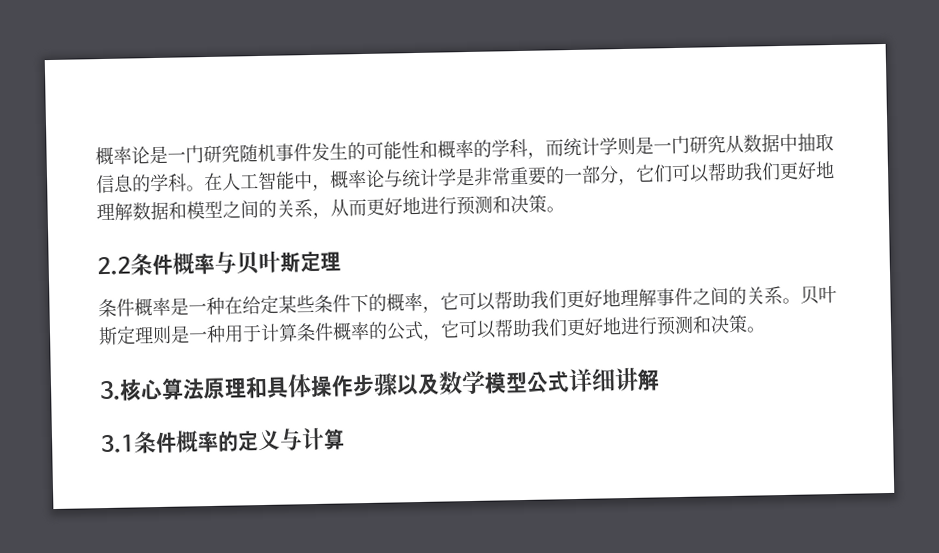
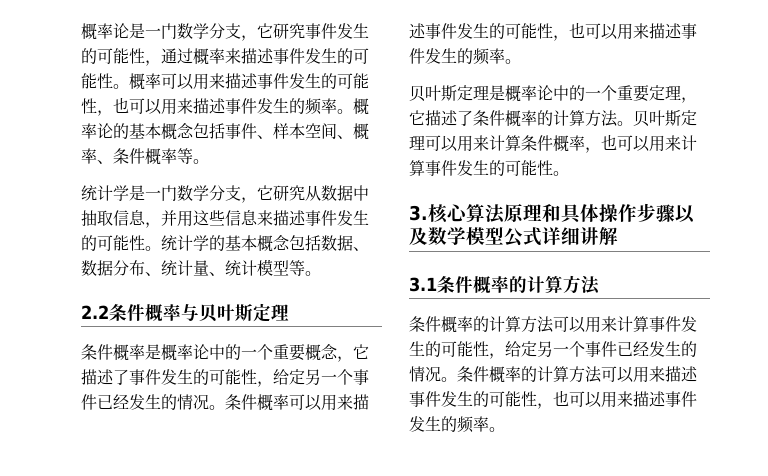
- 概率论是一门研究随机事件发生的可能性和概率的学科，而统计学则是一门研究从数据中抽取信息的学科。在人工智能中，概率论与统计学是非常重要的一部分，它们可以帮助我们更好地理解数据和模型之间的关系，从而更好地进行预测和决策。
+ 概率论是一门数学分支，它研究事件发生的可能性，通过概率来描述事件发生的可能性。概率可以用来描述事件发生的可能性，也可以用来描述事件发生的频率。概率论的基本概念包括事件、样本空间、概率、条件概率等。
+ 统计学是一门数学分支，它研究从数据中抽取信息，并用这些信息来描述事件发生的可能性。统计学的基本概念包括数据、数据分布、统计量、统计模型等。
- 条件概率是一种在给定某些条件下的概率，它可以帮助我们更好地理解事件之间的关系。贝叶斯定理则是一种用于计算条件概率的公式，它可以帮助我们更好地进行预测和决策。
+ 条件概率是概率论中的一个重要概念，它描述了事件发生的可能性，给定另一个事件已经发生的情况。条件概率可以用来描述事件发生的可能性，也可以用来描述事件发生的频率。
+ 贝叶斯定理是概率论中的一个重要定理，它描述了条件概率的计算方法。贝叶斯定理可以用来计算条件概率，也可以用来计算事件发生的可能性。
- 3.1条件概率的定义与计算
+ 3.1条件概率的计算方法
+ 条件概率的计算方法可以用来计算事件发生的可能性，给定另一个事件已经发生的情况。条件概率的计算方法可以用来描述事件发生的可能性，也可以用来描述事件发生的频率。

